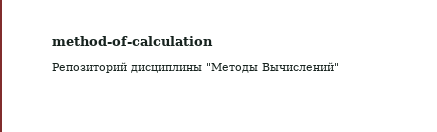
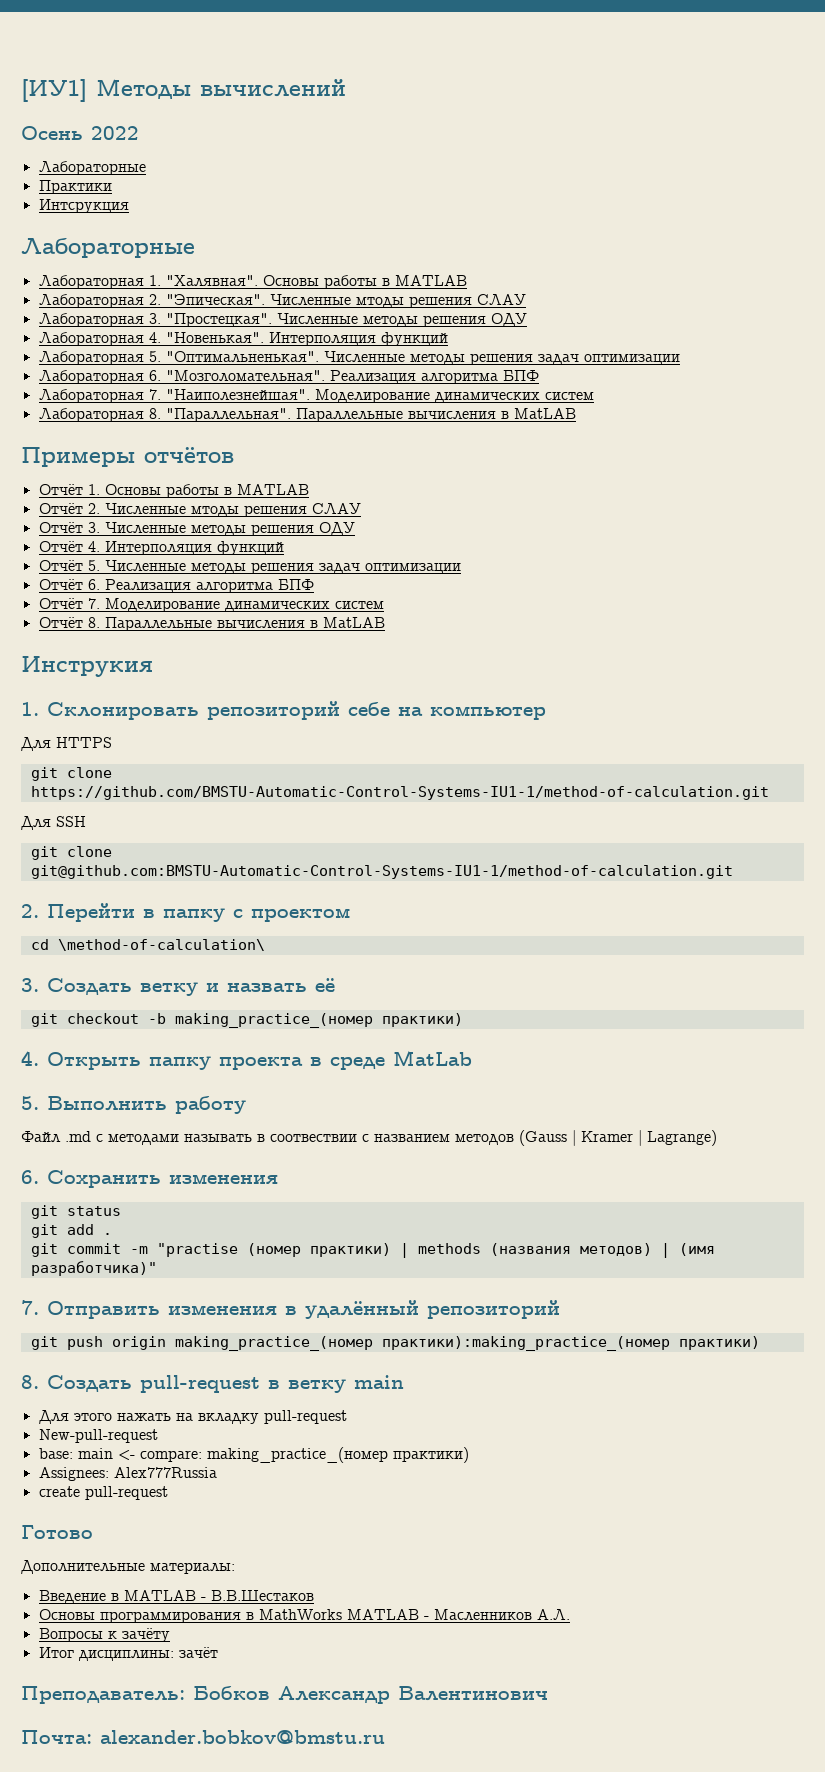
- method-of-calculation
- Репозиторий дисциплины "Методы Вычислений"
+ [ИУ1] Методы вычислений
+ Осень 2022
+ Лабораторные
+ Практики
+ Интсрукция
+ Лабораторные
+ Лабораторная 1. "Халявная". Основы работы в MATLAB
+ Лабораторная 2. "Эпическая". Численные мтоды решения СЛАУ
+ Лабораторная 3. "Простецкая". Численные методы решения ОДУ
+ Лабораторная 4. "Новенькая". Интерполяция функций
+ Лабораторная 5. "Оптимальненькая". Численные методы решения задач оптимизации
+ Лабораторная 6. "Мозголомательная". Реализация алгоритма БПФ
+ Лабораторная 7. "Наиполезнейшая". Моделирование динамических систем
+ Лабораторная 8. "Параллельная". Параллельные вычисления в MatLAB
+ Примеры отчётов
+ Отчёт 1. Основы работы в MATLAB
+ Отчёт 2. Численные мтоды решения СЛАУ
+ Отчёт 3. Численные методы решения ОДУ
+ Отчёт 4. Интерполяция функций
+ Отчёт 5. Численные методы решения задач оптимизации
+ Отчёт 6. Реализация алгоритма БПФ
+ Отчёт 7. Моделирование динамических систем
+ Отчёт 8. Параллельные вычисления в MatLAB
+ Инструкия
+ 1. Склонировать репозиторий себе на компьютер
+ Для HTTPS
+ git clone https://github.com/BMSTU-Automatic-Control-Systems-IU1-1/method-of-calculation.git
+ Для SSH
+ git clone git@github.com:BMSTU-Automatic-Control-Systems-IU1-1/method-of-calculation.git
+ 2. Перейти в папку с проектом
+ cd \method-of-calculation\
+ 3. Создать ветку и назвать её
+ git checkout -b making_practice_(номер практики)
+ 4. Открыть папку проекта в среде MatLab
+ 5. Выполнить работу
+ Файл .md с методами называть в соотвествии с названием методов (Gauss | Kramer | Lagrange)
+ 6. Сохранить изменения
+ git status
+ git add .
+ git commit -m "practise (номер практики) | methods (названия методов) | (имя разработчика)"
+ 7. Отправить изменения в удалённый репозиторий
+ git push origin making_practice_(номер практики):making_practice_(номер практики)
+ 8. Создать pull-request в ветку main
+ Для этого нажать на вкладку pull-request
+ New-pull-request
+ base: main <- compare: making_practice_(номер практики)
+ Assignees: Alex777Russia
+ create pull-request
+ Готово
+ Дополнительные материалы:
+ Введение в MATLAB - В.В.Шестаков
+ Основы программирования в MathWorks MATLAB - Масленников А.Л.
+ Вопросы к зачёту
+ Итог дисциплины: зачёт
+ Преподаватель: Бобков Александр Валентинович
+ Почта: alexander.bobkov@bmstu.ru

